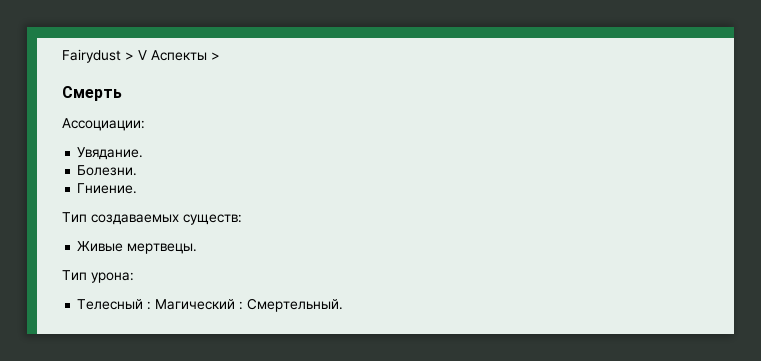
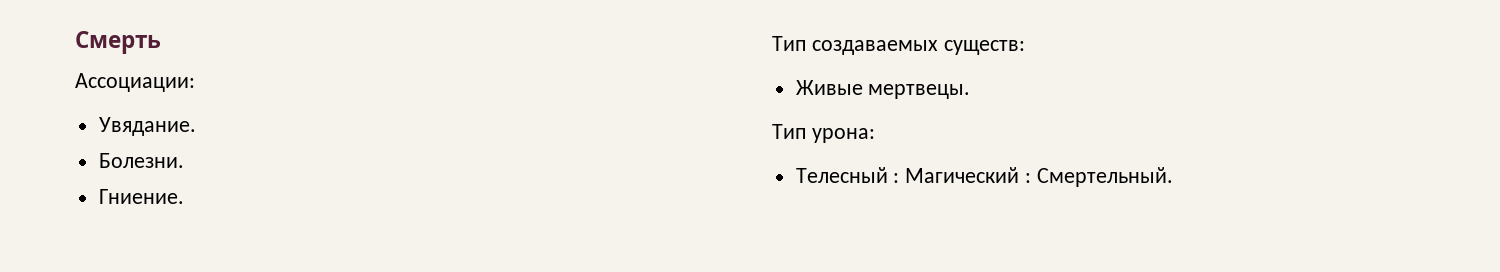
- Fairydust > V Аспекты >

